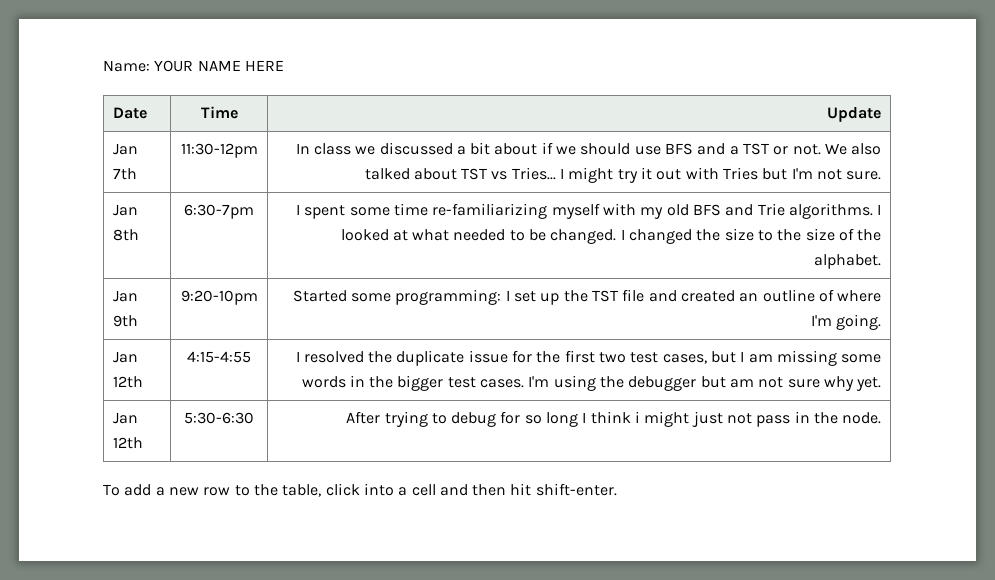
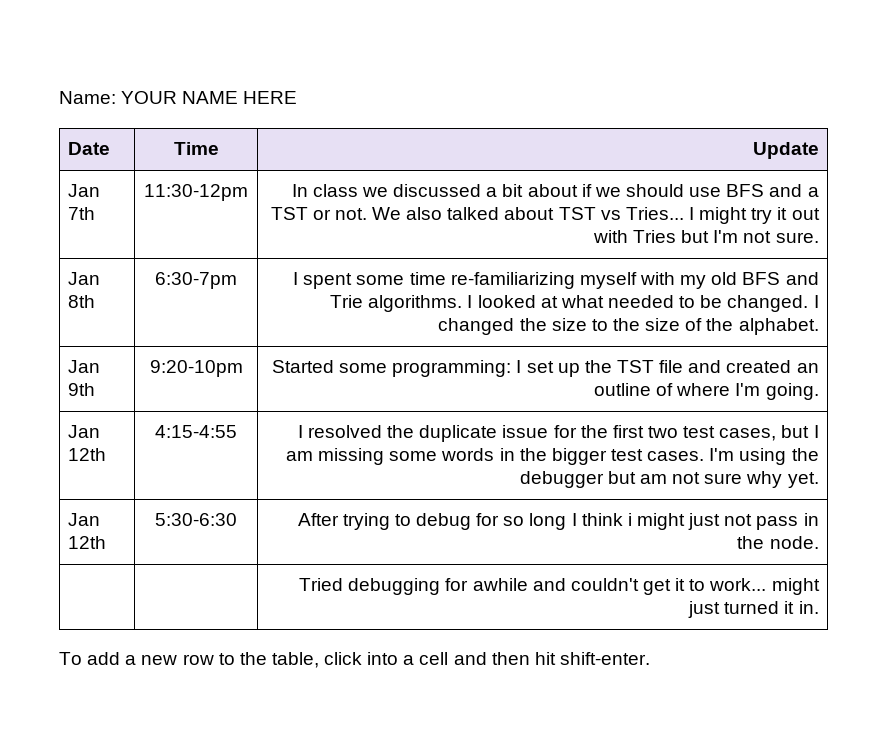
+ | | Tried debugging for awhile and couldn't get it to work... might just turned it in.

